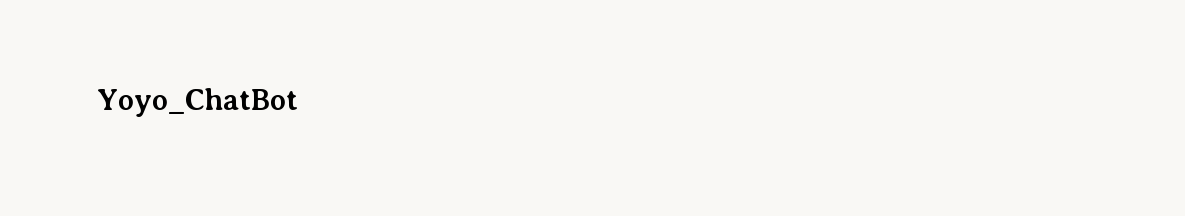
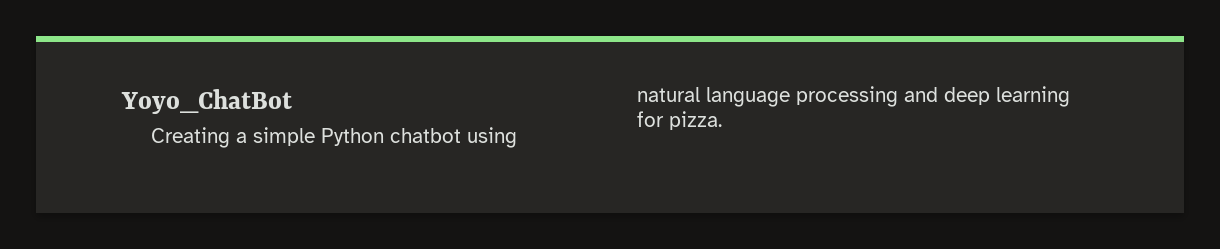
+ Creating a simple Python chatbot using natural language processing and deep learning for pizza.

